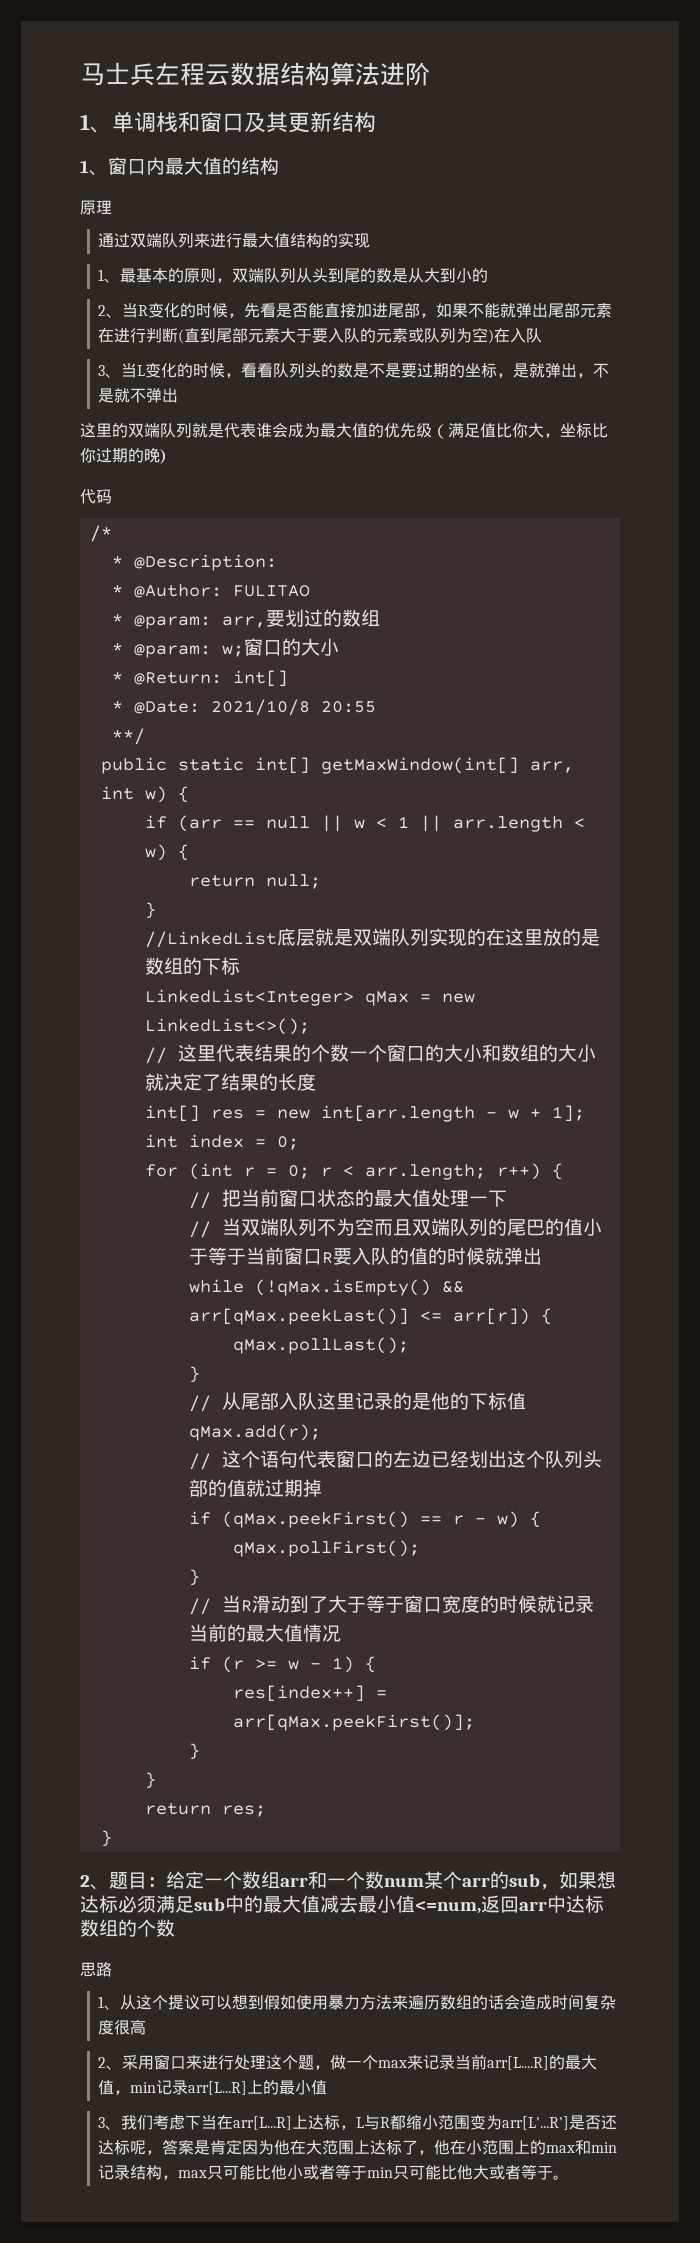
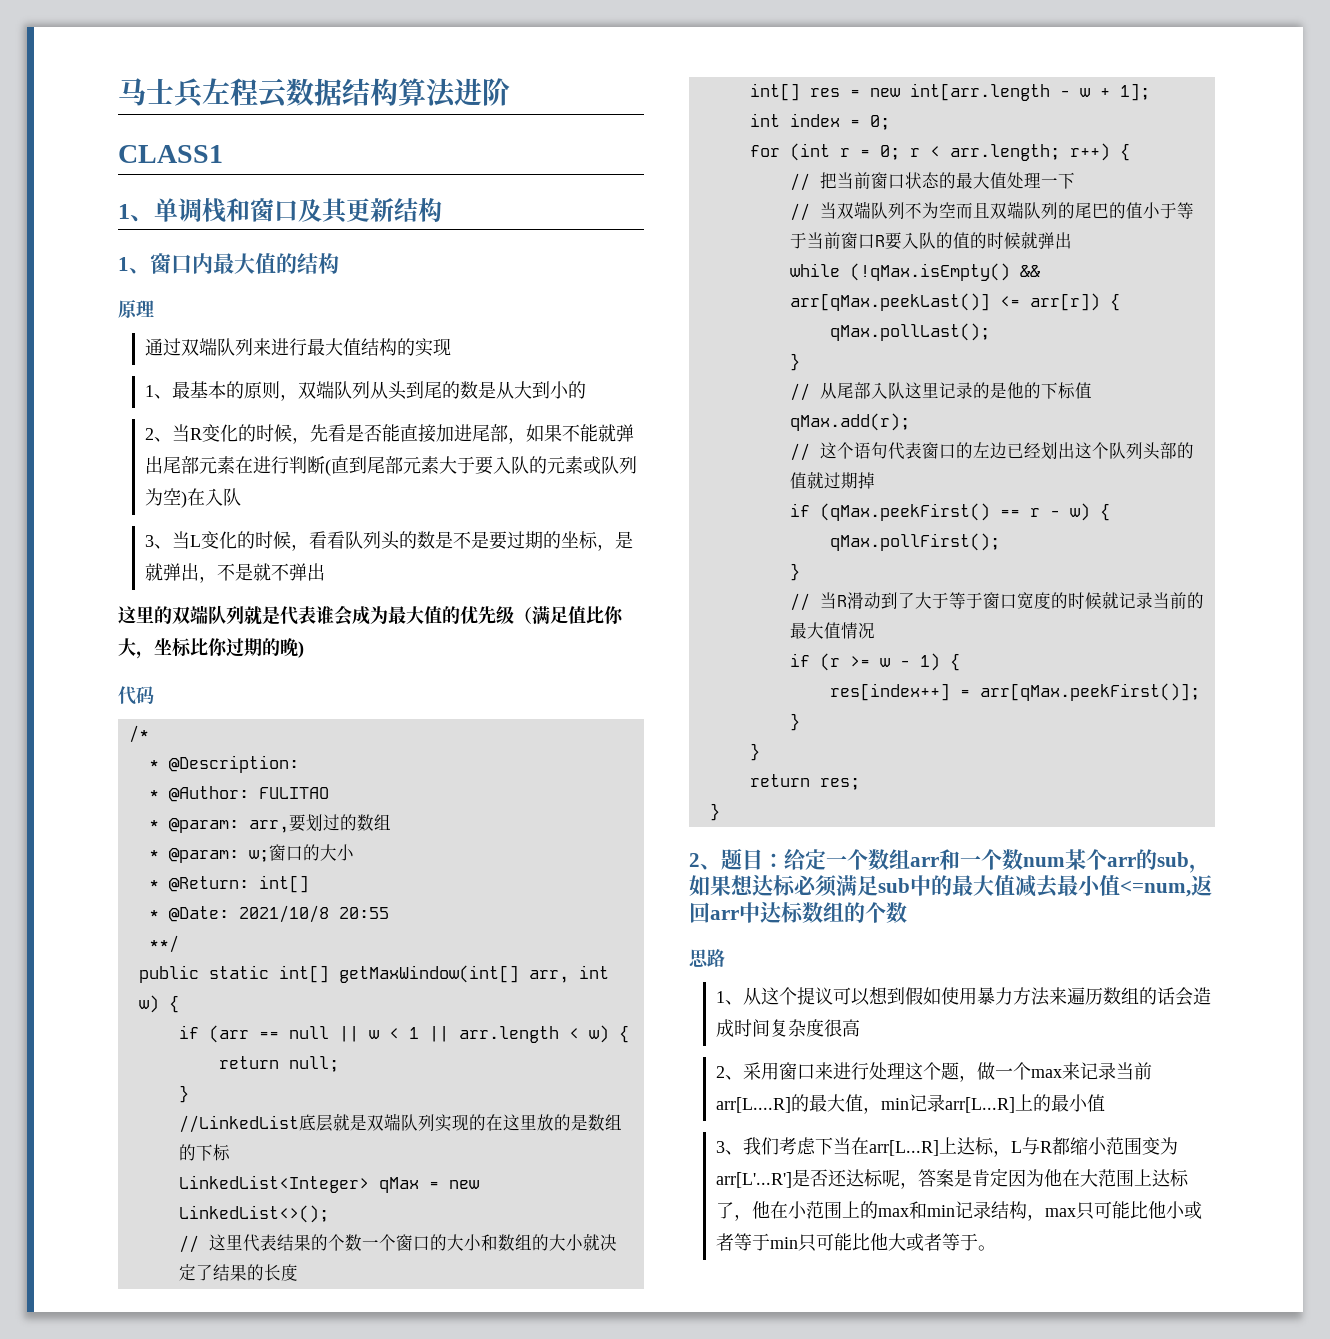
+ CLASS1

